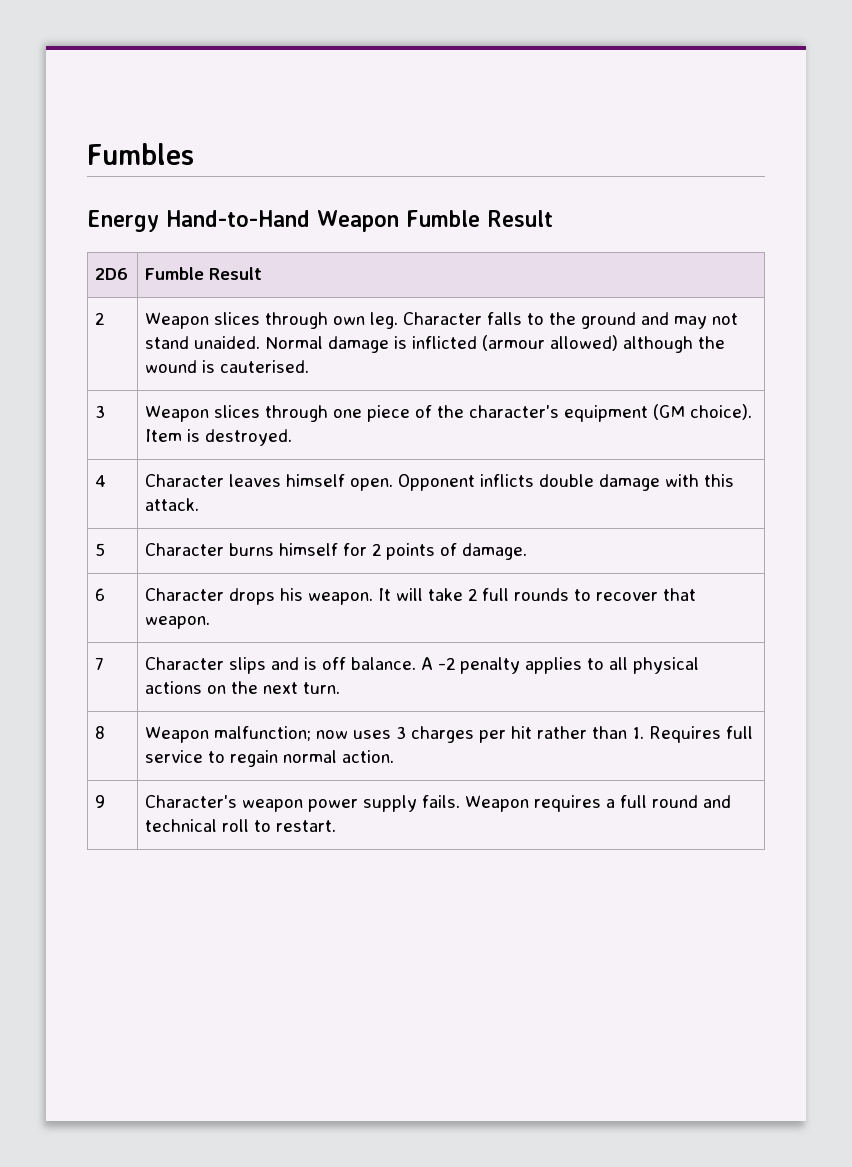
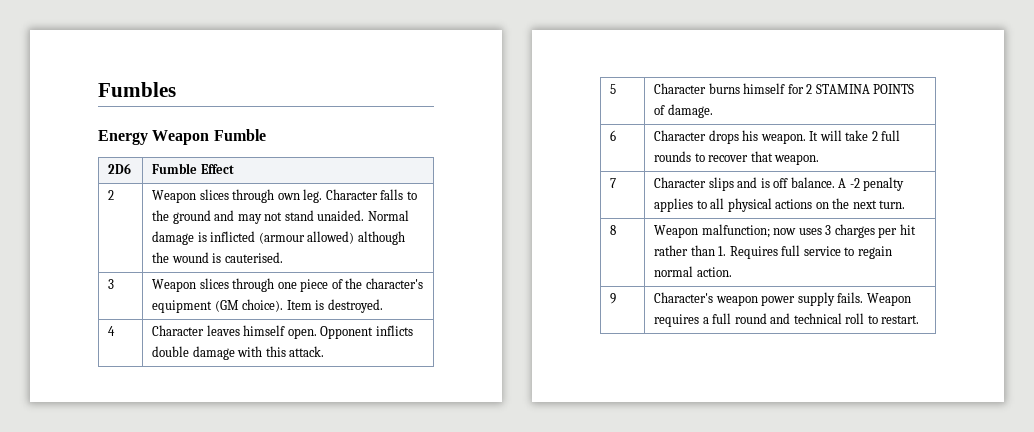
- Energy Hand-to-Hand Weapon Fumble Result
+ Energy Weapon Fumble
- 2D6 | Fumble Result
+ 2D6 | Fumble Effect
- 5 | Character burns himself for 2 points of damage.
+ 5 | Character burns himself for 2 STAMINA POINTS of damage.

